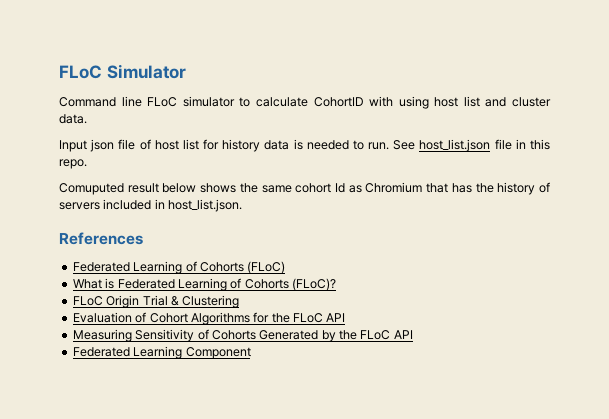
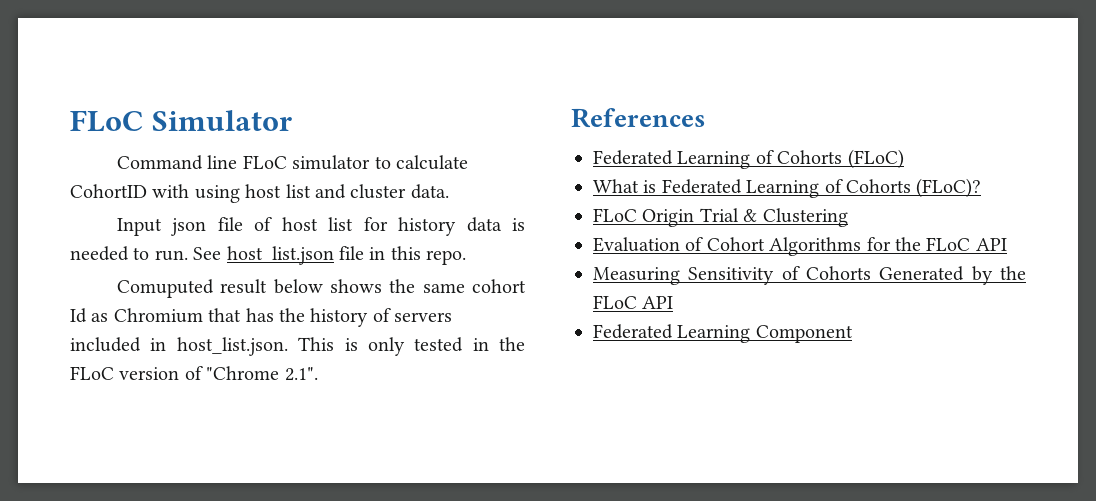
- Comuputed result below shows the same cohort Id as Chromium that has the history of servers included in host_list.json.
+ Comuputed result below shows the same cohort Id as Chromium that has the history of servers included in host_list.json. This is only tested in the FLoC version of "Chrome 2.1".

